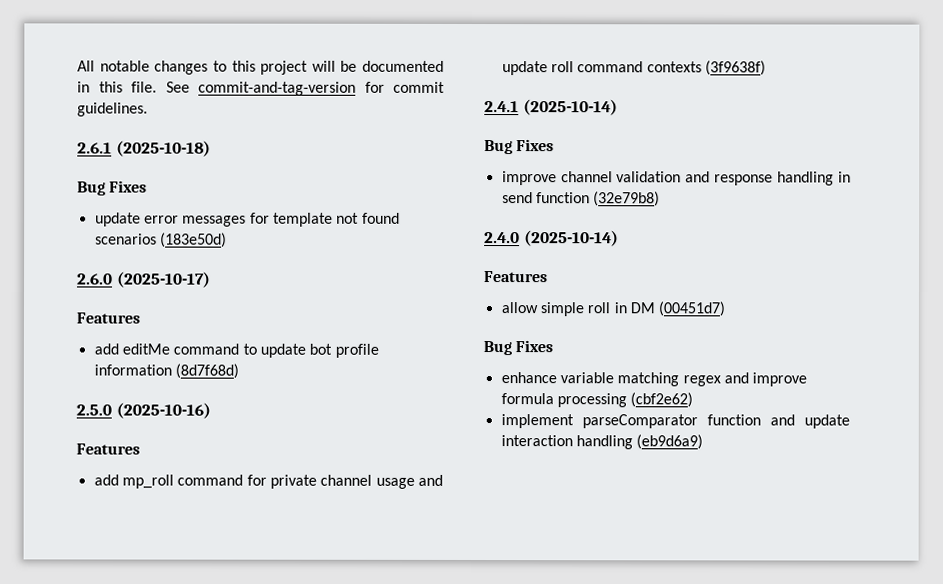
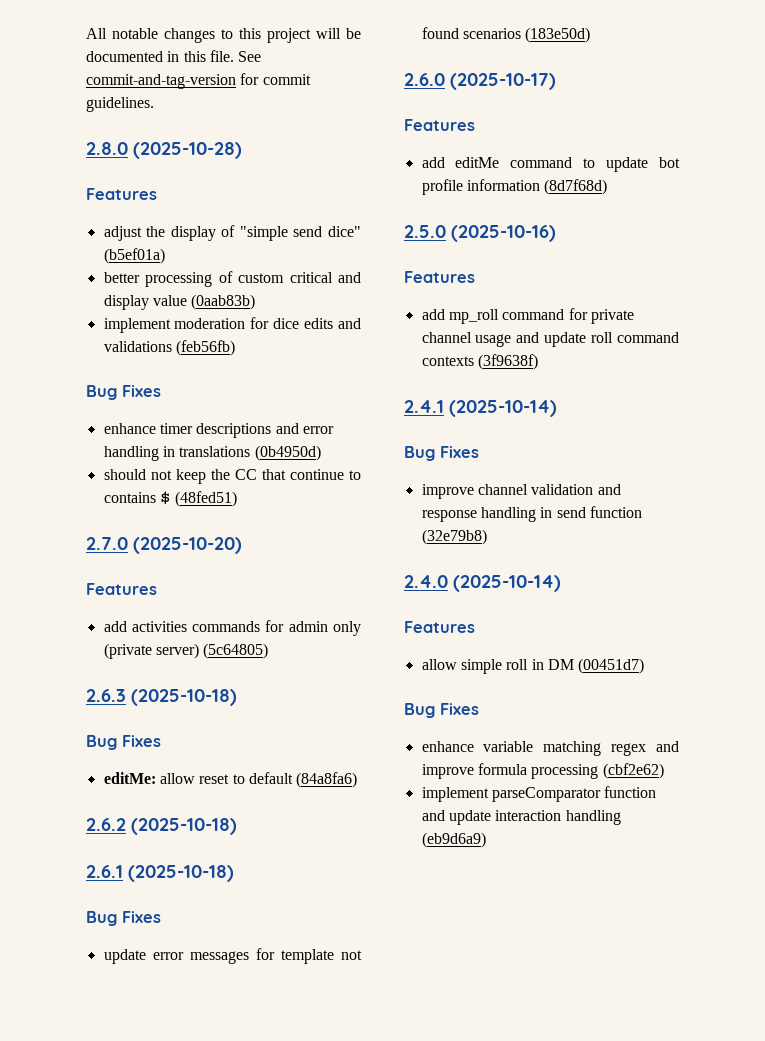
+ 2.8.0 (2025-10-28)
+ Features
+ adjust the display of "simple send dice" (b5ef01a)
+ better processing of custom critical and display value (0aab83b)
+ implement moderation for dice edits and validations (feb56fb)
+ Bug Fixes
+ enhance timer descriptions and error handling in translations (0b4950d)
+ should not keep the CC that continue to contains $ (48fed51)
+ 2.7.0 (2025-10-20)
+ Features
+ add activities commands for admin only (private server) (5c64805)
+ 2.6.3 (2025-10-18)
+ Bug Fixes
+ editMe: allow reset to default (84a8fa6)
+ 2.6.2 (2025-10-18)

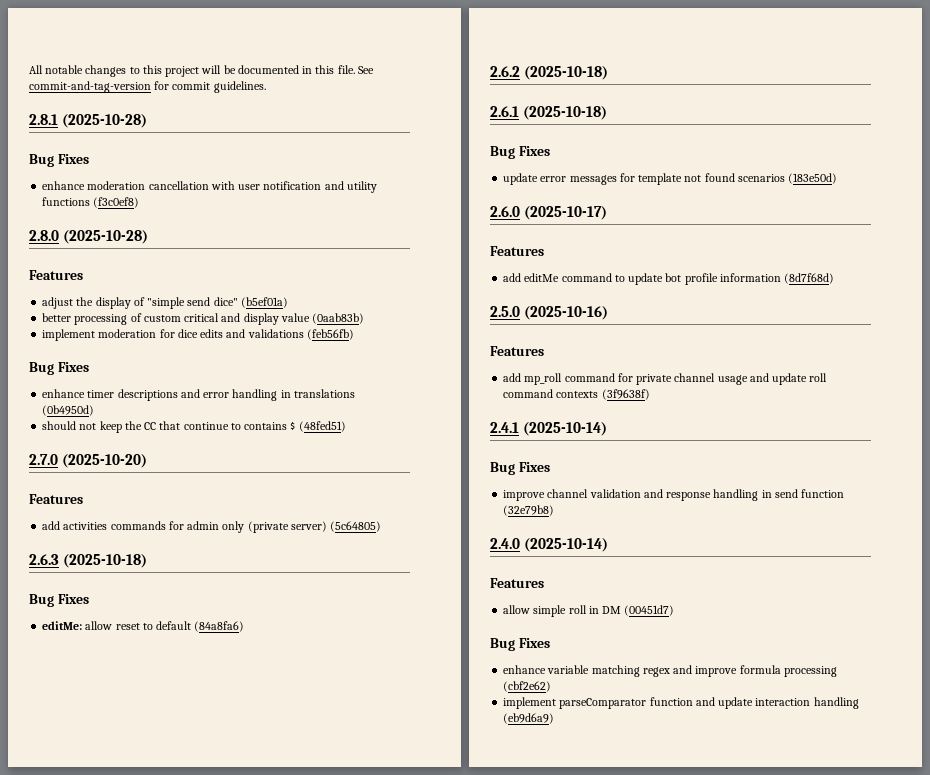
+ 2.8.1 (2025-10-28)
+ Bug Fixes
+ enhance moderation cancellation with user notification and utility functions (f3c0ef8)

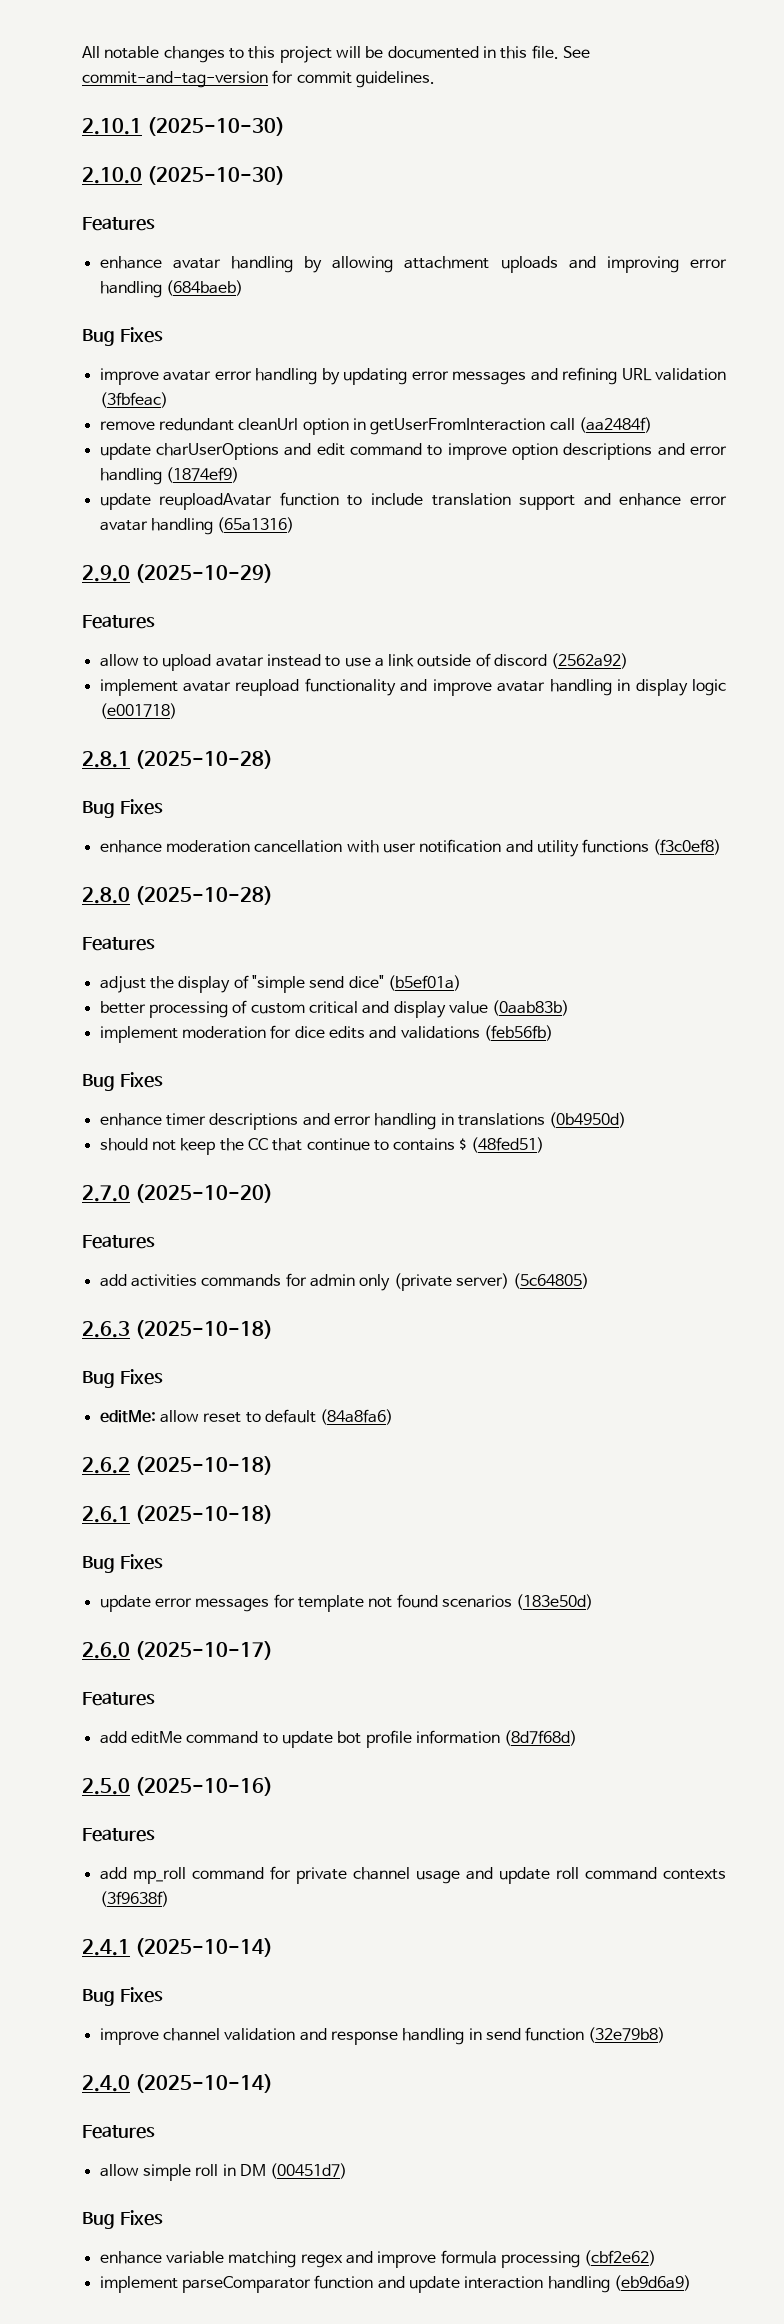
+ 2.10.1 (2025-10-30)
+ 2.10.0 (2025-10-30)
+ Features
+ enhance avatar handling by allowing attachment uploads and improving error handling (684baeb)
+ Bug Fixes
+ improve avatar error handling by updating error messages and refining URL validation (3fbfeac)
+ remove redundant cleanUrl option in getUserFromInteraction call (aa2484f)
+ update charUserOptions and edit command to improve option descriptions and error handling (1874ef9)
+ update reuploadAvatar function to include translation support and enhance error avatar handling (65a1316)
+ 2.9.0 (2025-10-29)
+ Features
+ allow to upload avatar instead to use a link outside of discord (2562a92)
+ implement avatar reupload functionality and improve avatar handling in display logic (e001718)

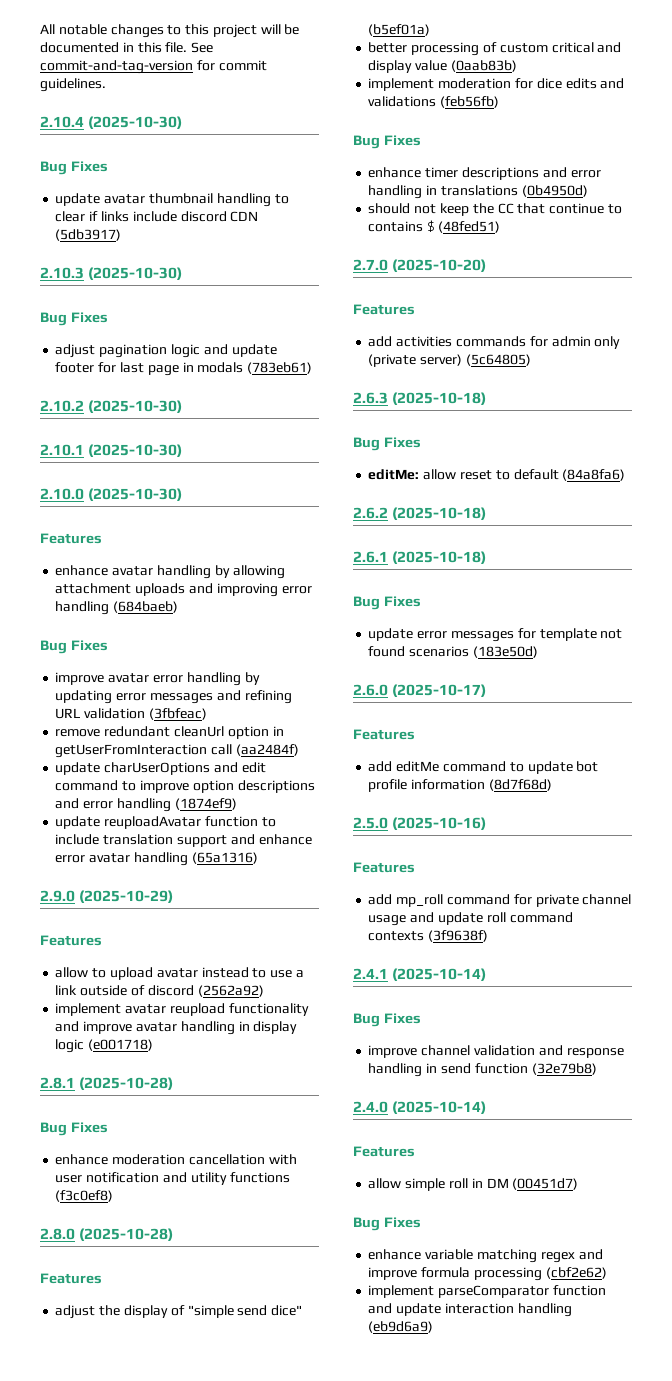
+ 2.10.4 (2025-10-30)
+ Bug Fixes
+ update avatar thumbnail handling to clear if links include discord CDN (5db3917)
+ 2.10.3 (2025-10-30)
+ Bug Fixes
+ adjust pagination logic and update footer for last page in modals (783eb61)
+ 2.10.2 (2025-10-30)

